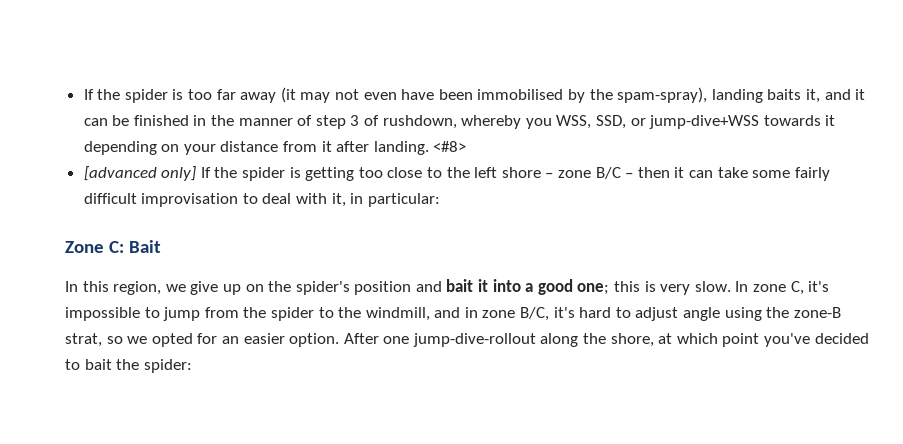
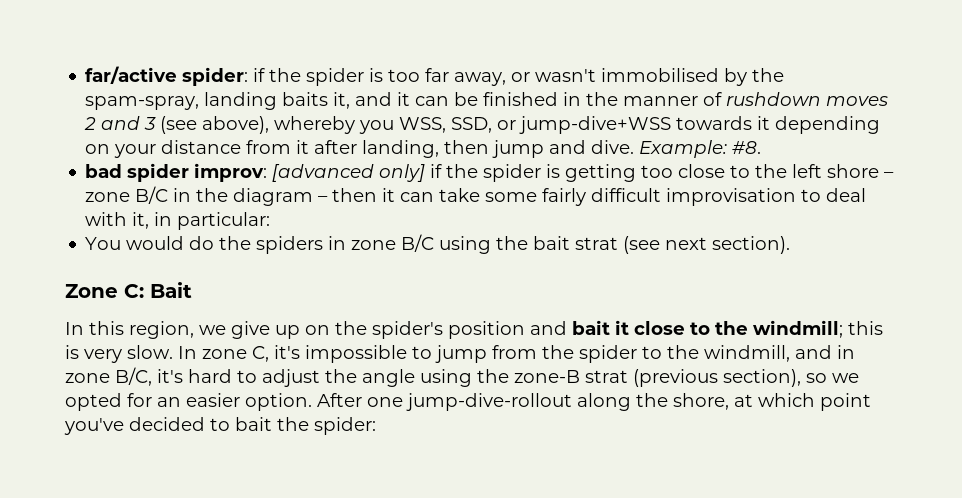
- If the spider is too far away (it may not even have been immobilised by the spam-spray), landing baits it, and it can be finished in the manner of step 3 of rushdown, whereby you WSS, SSD, or jump-dive+WSS towards it depending on your distance from it after landing. <#8>
- [advanced only] If the spider is getting too close to the left shore – zone B/C – then it can take some fairly difficult improvisation to deal with it, in particular:
+ far/active spider: if the spider is too far away, or wasn't immobilised by the spam-spray, landing baits it, and it can be finished in the manner of rushdown moves 2 and 3 (see above), whereby you WSS, SSD, or jump-dive+WSS towards it depending on your distance from it after landing, then jump and dive. Example: #8.
+ bad spider improv: [advanced only] if the spider is getting too close to the left shore – zone B/C in the diagram – then it can take some fairly difficult improvisation to deal with it, in particular:
+ You would do the spiders in zone B/C using the bait strat (see next section).
- In this region, we give up on the spider's position and bait it into a good one; this is very slow.
+ In this region, we give up on the spider's position and bait it close to the windmill; this is very slow.
- In zone C, it's impossible to jump from the spider to the windmill, and in zone B/C, it's hard to adjust angle using the zone-B strat, so we opted for an easier option.
+ In zone C, it's impossible to jump from the spider to the windmill, and in zone B/C, it's hard to adjust the angle using the zone-B strat (previous section), so we opted for an easier option.

